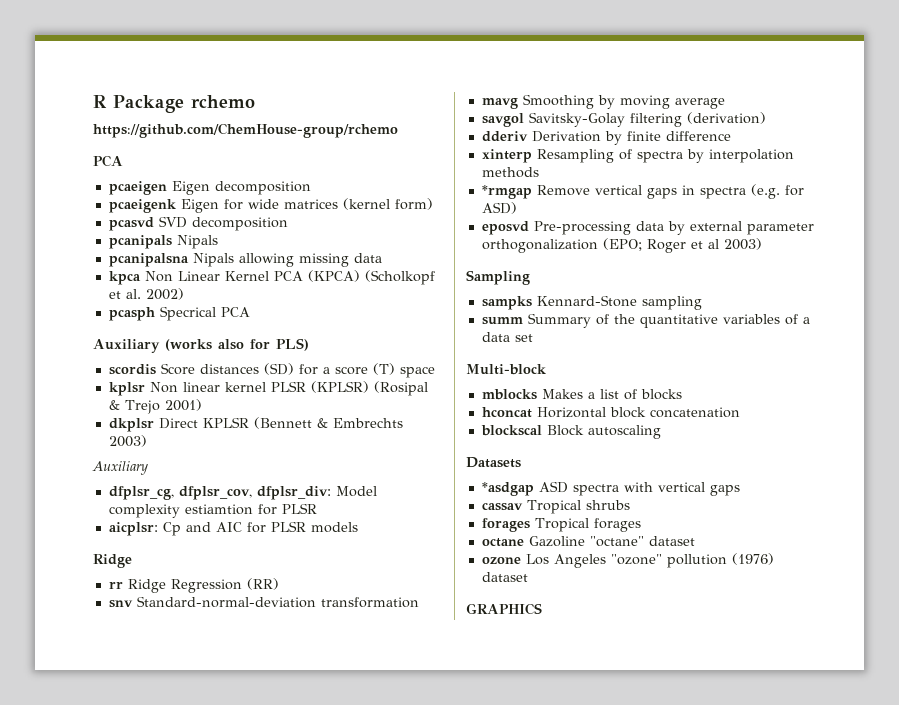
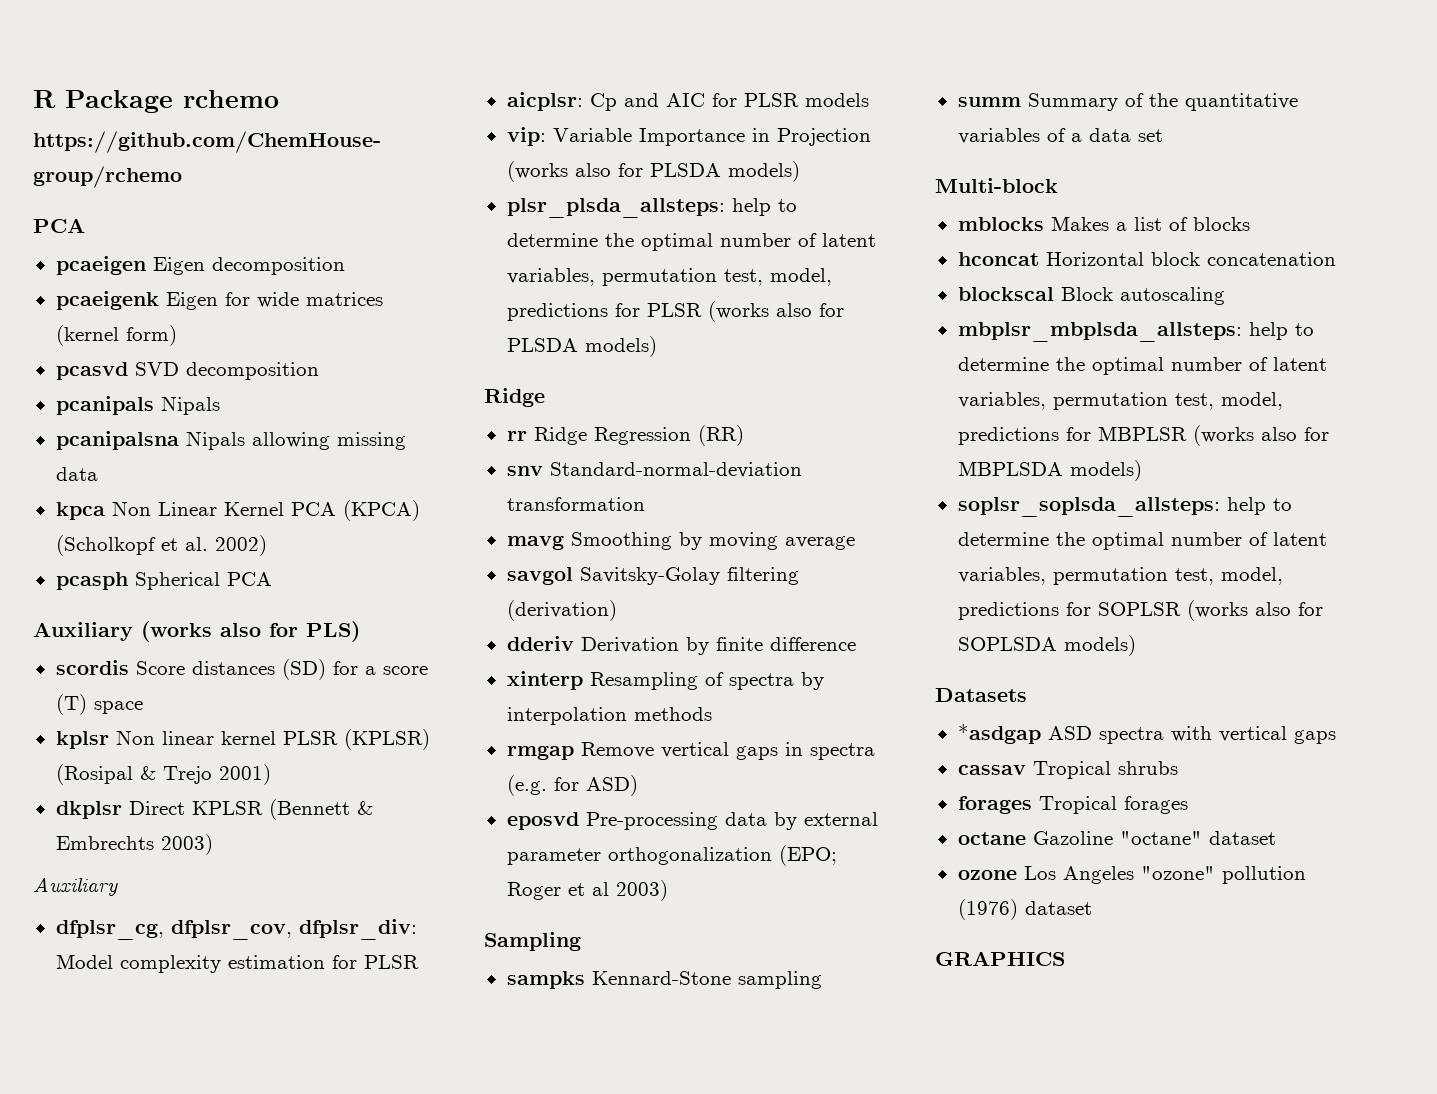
- pcasph Specrical PCA
+ pcasph Spherical PCA
- dfplsr_cg, dfplsr_cov, dfplsr_div: Model complexity estiamtion for PLSR
+ dfplsr_cg, dfplsr_cov, dfplsr_div: Model complexity estimation for PLSR
+ vip: Variable Importance in Projection (works also for PLSDA models)
+ plsr_plsda_allsteps: help to determine the optimal number of latent variables, permutation test, model, predictions for PLSR (works also for PLSDA models)
- *rmgap Remove vertical gaps in spectra (e.g. for ASD)
+ rmgap Remove vertical gaps in spectra (e.g. for ASD)
+ mbplsr_mbplsda_allsteps: help to determine the optimal number of latent variables, permutation test, model, predictions for MBPLSR (works also for MBPLSDA models)
+ soplsr_soplsda_allsteps: help to determine the optimal number of latent variables, permutation test, model, predictions for SOPLSR (works also for SOPLSDA models)

